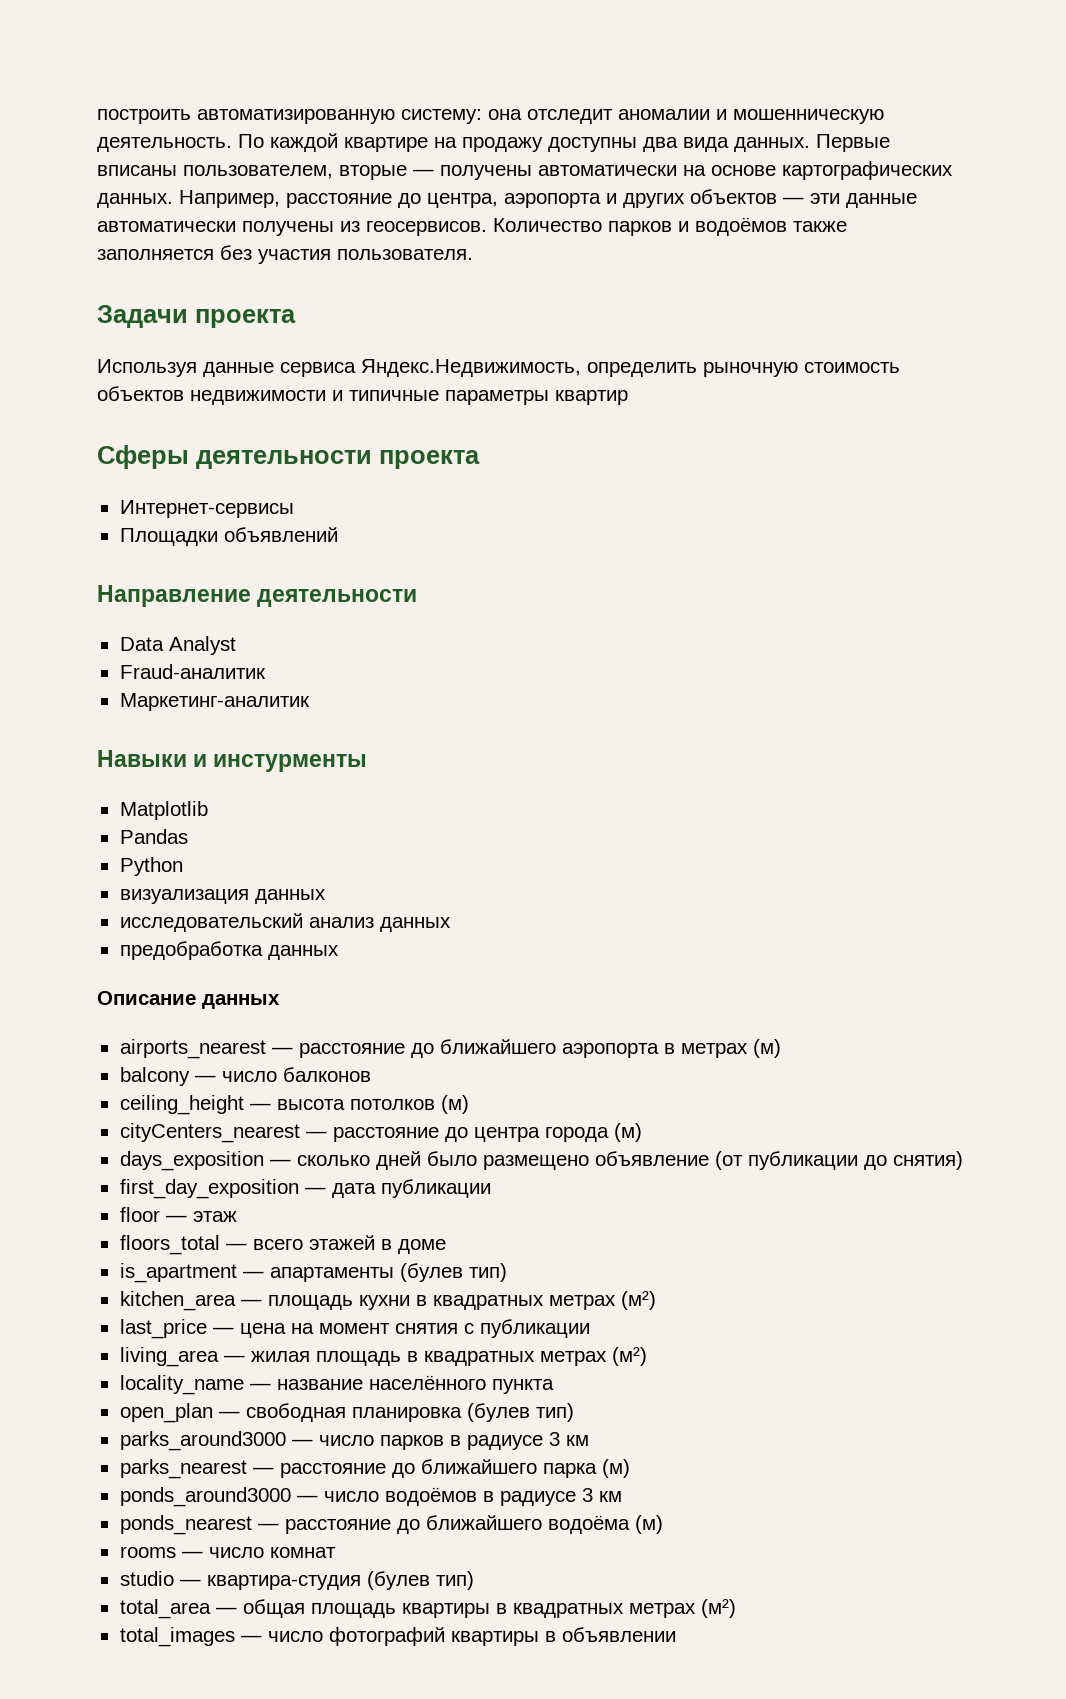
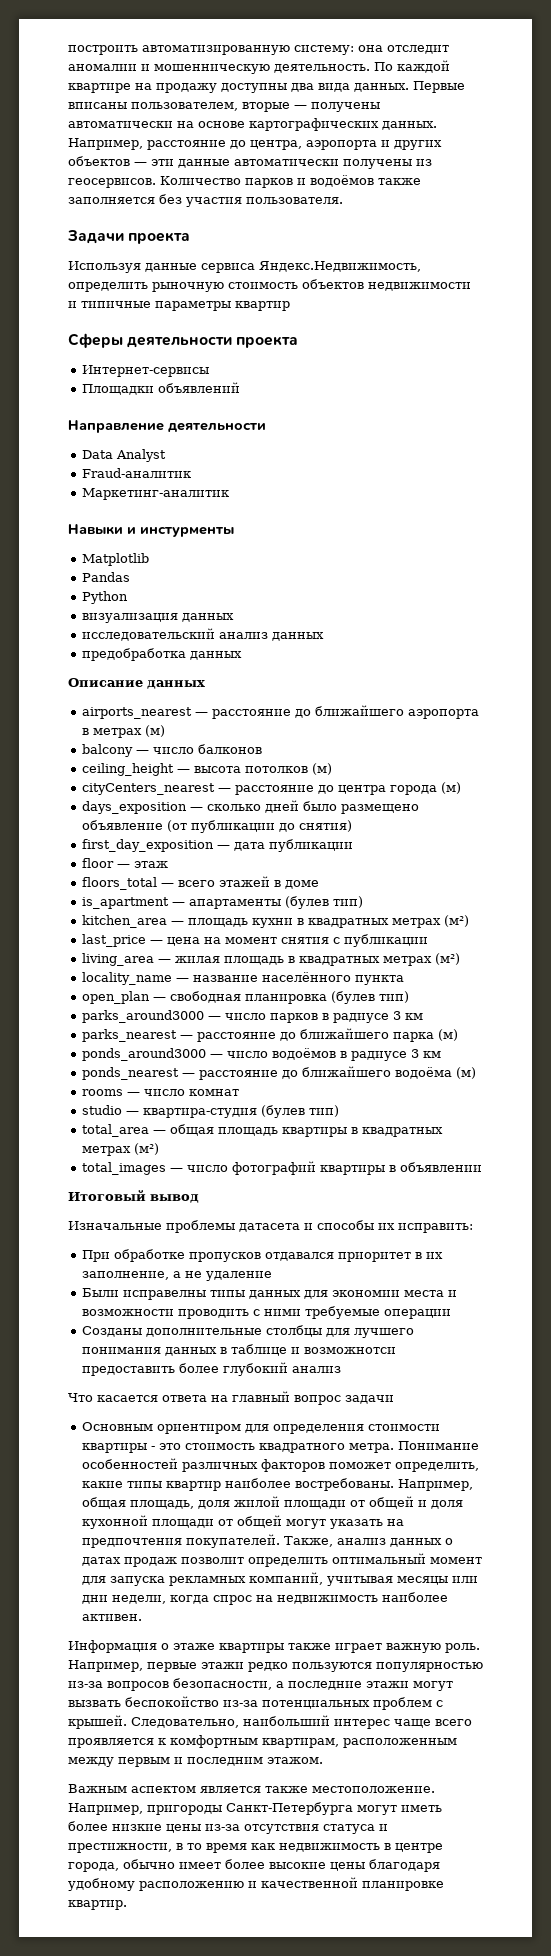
+ Итоговый вывод
+ Изначальные проблемы датасета и способы их исправить:
+ При обработке пропусков отдавался приоритет в их заполнение, а не удаление
+ Были исправелны типы данных для экономии места и возможности проводить с ними требуемые операции
+ Созданы дополнительные столбцы для лучшего понимания данных в таблице и возможнотси предоставить более глубокий анализ
+ Что касается ответа на главный вопрос задачи
+ Основным ориентиром для определения стоимости квартиры - это стоимость квадратного метра. Понимание особенностей различных факторов поможет определить, какие типы квартир наиболее востребованы. Например, общая площадь, доля жилой площади от общей и доля кухонной площади от общей могут указать на предпочтения покупателей. Также, анализ данных о датах продаж позволит определить оптимальный момент для запуска рекламных компаний, учитывая месяцы или дни недели, когда спрос на недвижимость наиболее активен.
+ Информация о этаже квартиры также играет важную роль. Например, первые этажи редко пользуются популярностью из-за вопросов безопасности, а последние этажи могут вызвать беспокойство из-за потенциальных проблем с крышей. Следовательно, наибольший интерес чаще всего проявляется к комфортным квартирам, расположенным между первым и последним этажом.
+ Важным аспектом является также местоположение. Например, пригороды Санкт-Петербурга могут иметь более низкие цены из-за отсутствия статуса и престижности, в то время как недвижимость в центре города, обычно имеет более высокие цены благодаря удобному расположению и качественной планировке квартир.

